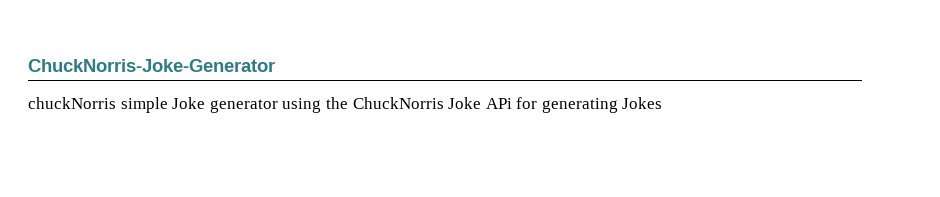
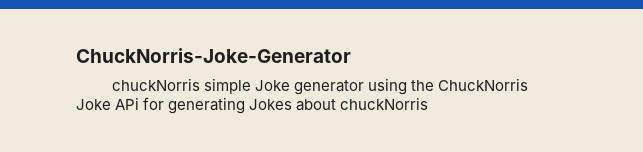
- chuckNorris simple Joke generator using the ChuckNorris Joke APi for generating Jokes
+ chuckNorris simple Joke generator using the ChuckNorris Joke APi for generating Jokes about chuckNorris

